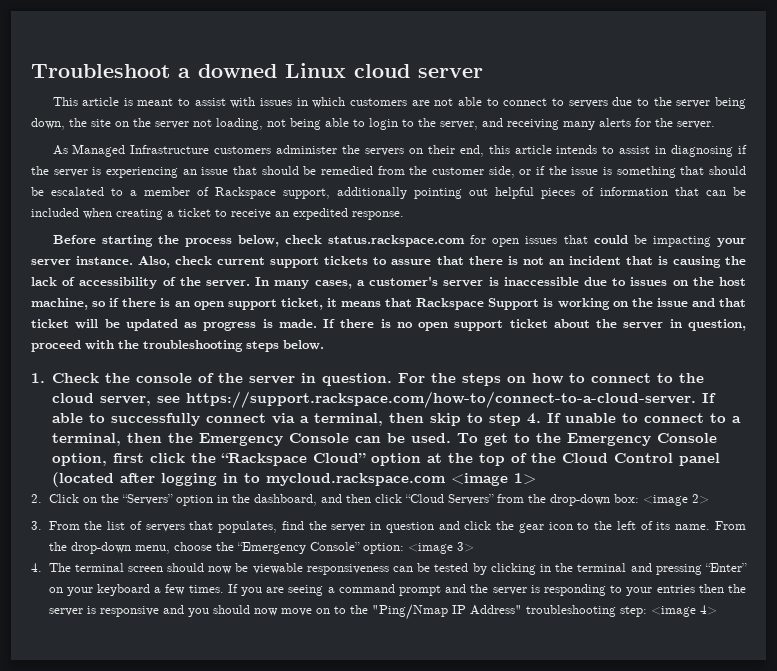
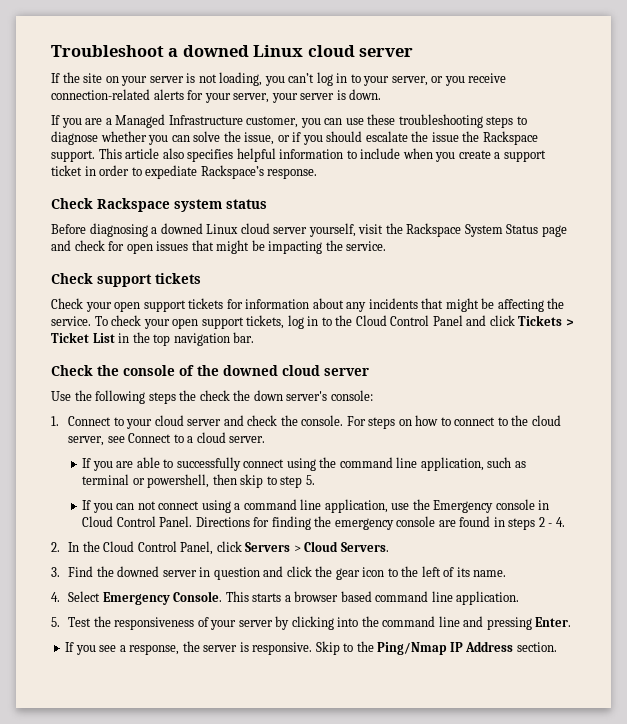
- This article is meant to assist with issues in which customers are not able to connect to servers due to the server being down, the site on the server not loading, not being able to login to the server, and receiving many alerts for the server.
- As Managed Infrastructure customers administer the servers on their end, this article intends to assist in diagnosing if the server is experiencing an issue that should be remedied from the customer side, or if the issue is something that should be escalated to a member of Rackspace support, additionally pointing out helpful pieces of information that can be included when creating a ticket to receive an expedited response.
- Before starting the process below, check status.rackspace.com for open issues that could be impacting your server instance. Also, check current support tickets to assure that there is not an incident that is causing the lack of accessibility of the server. In many cases, a customer's server is inaccessible due to issues on the host machine, so if there is an open support ticket, it means that Rackspace Support is working on the issue and that ticket will be updated as progress is made. If there is no open support ticket about the server in question, proceed with the troubleshooting steps below.
- 1. Check the console of the server in question. For the steps on how to connect to the cloud server, see https://support.rackspace.com/how-to/connect-to-a-cloud-server. If able to successfully connect via a terminal, then skip to step 4. If unable to connect to a terminal, then the Emergency Console can be used. To get to the Emergency Console option, first click the “Rackspace Cloud” option at the top of the Cloud Control panel (located after logging in to mycloud.rackspace.com <image 1>
- 2. Click on the “Servers” option in the dashboard, and then click “Cloud Servers” from the drop-down box: <image 2>
- 3. From the list of servers that populates, find the server in question and click the gear icon to the left of its name. From the drop-down menu, choose the “Emergency Console” option: <image 3>
- 4. The terminal screen should now be viewable responsiveness can be tested by clicking in the terminal and pressing “Enter” on your keyboard a few times. If you are seeing a command prompt and the server is responding to your entries then the server is responsive and you should now move on to the "Ping/Nmap IP Address" troubleshooting step: <image 4>
+ If the site on your server is not loading, you can’t log in to your server, or you receive connection-related alerts for your server, your server is down.
+ If you are a Managed Infrastructure customer, you can use these troubleshooting steps to diagnose whether you can solve the issue, or if you should escalate the issue the Rackspace support. This article also specifies helpful information to include when you create a support ticket in order to expediate Rackspace’s response.
+ Check Rackspace system status
+ Before diagnosing a downed Linux cloud server yourself, visit the Rackspace System Status page and check for open issues that might be impacting the service.
+ Check support tickets
+ Check your open support tickets for information about any incidents that might be affecting the service. To check your open support tickets, log in to the Cloud Control Panel and click Tickets > Ticket List in the top navigation bar.
+ Check the console of the downed cloud server
+ Use the following steps the check the down server's console:
+ 1. Connect to your cloud server and check the console. For steps on how to connect to the cloud server, see Connect to a cloud server.
+ If you are able to successfully connect using the command line application, such as terminal or powershell, then skip to step 5.
+ If you can not connect using a command line application, use the Emergency console in Cloud Control Panel. Directions for finding the emergency console are found in steps 2 - 4.
+ 2. In the Cloud Control Panel, click Servers > Cloud Servers.
+ 3. Find the downed server in question and click the gear icon to the left of its name.
+ 4. Select Emergency Console. This starts a browser based command line application.
+ 5. Test the responsiveness of your server by clicking into the command line and pressing Enter.
+ If you see a response, the server is responsive. Skip to the Ping/Nmap IP Address section.

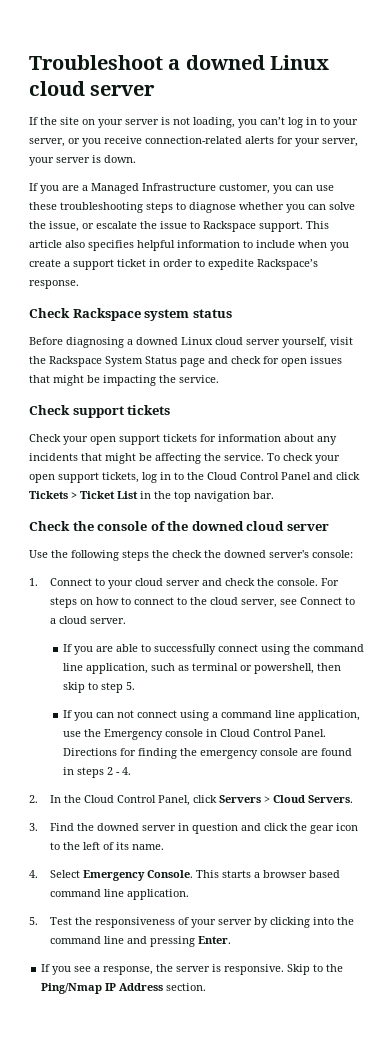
- If you are a Managed Infrastructure customer, you can use these troubleshooting steps to diagnose whether you can solve the issue, or if you should escalate the issue the Rackspace support.
+ If you are a Managed Infrastructure customer, you can use these troubleshooting steps to diagnose whether you can solve the issue, or escalate the issue to Rackspace support.
- This article also specifies helpful information to include when you create a support ticket in order to expediate Rackspace’s response.
+ This article also specifies helpful information to include when you create a support ticket in order to expedite Rackspace’s response.
- Use the following steps the check the down server's console:
+ Use the following steps the check the downed server's console:

